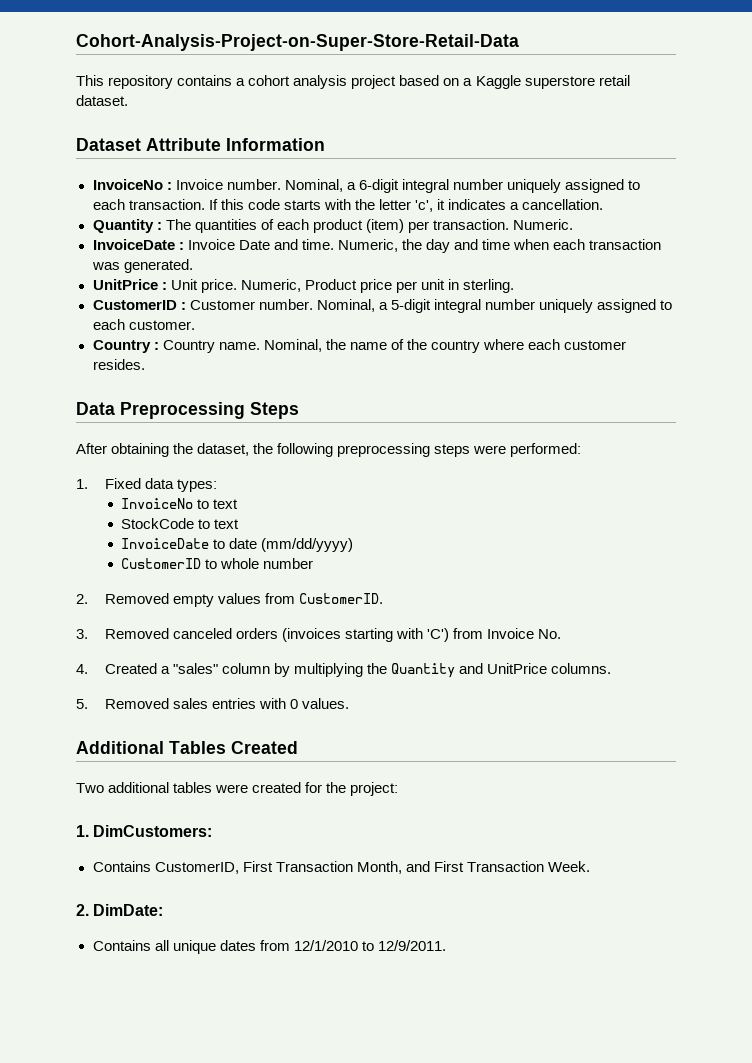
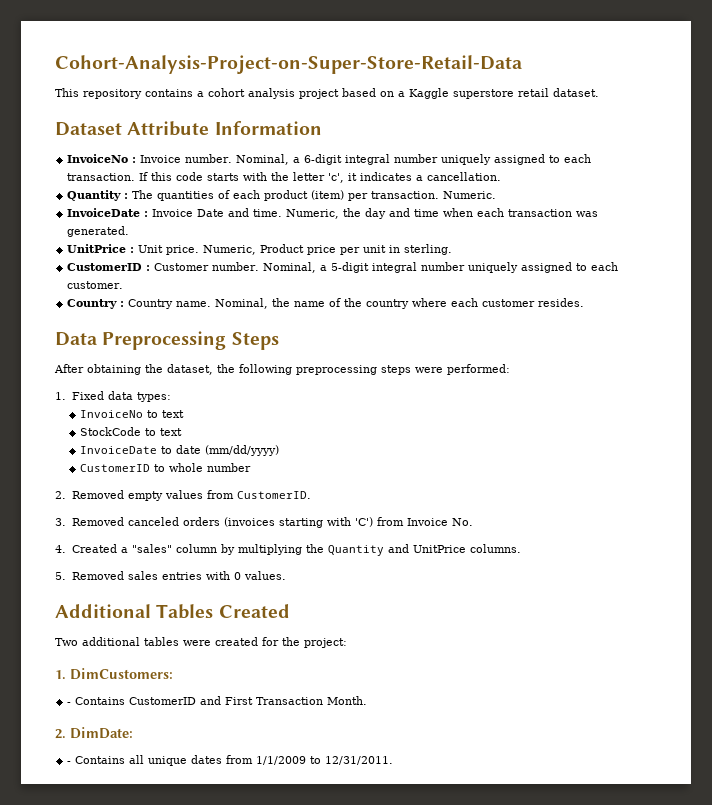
- Contains CustomerID, First Transaction Month, and First Transaction Week.
+ - Contains CustomerID and First Transaction Month.
- Contains all unique dates from 12/1/2010 to 12/9/2011.
+ - Contains all unique dates from 1/1/2009 to 12/31/2011.

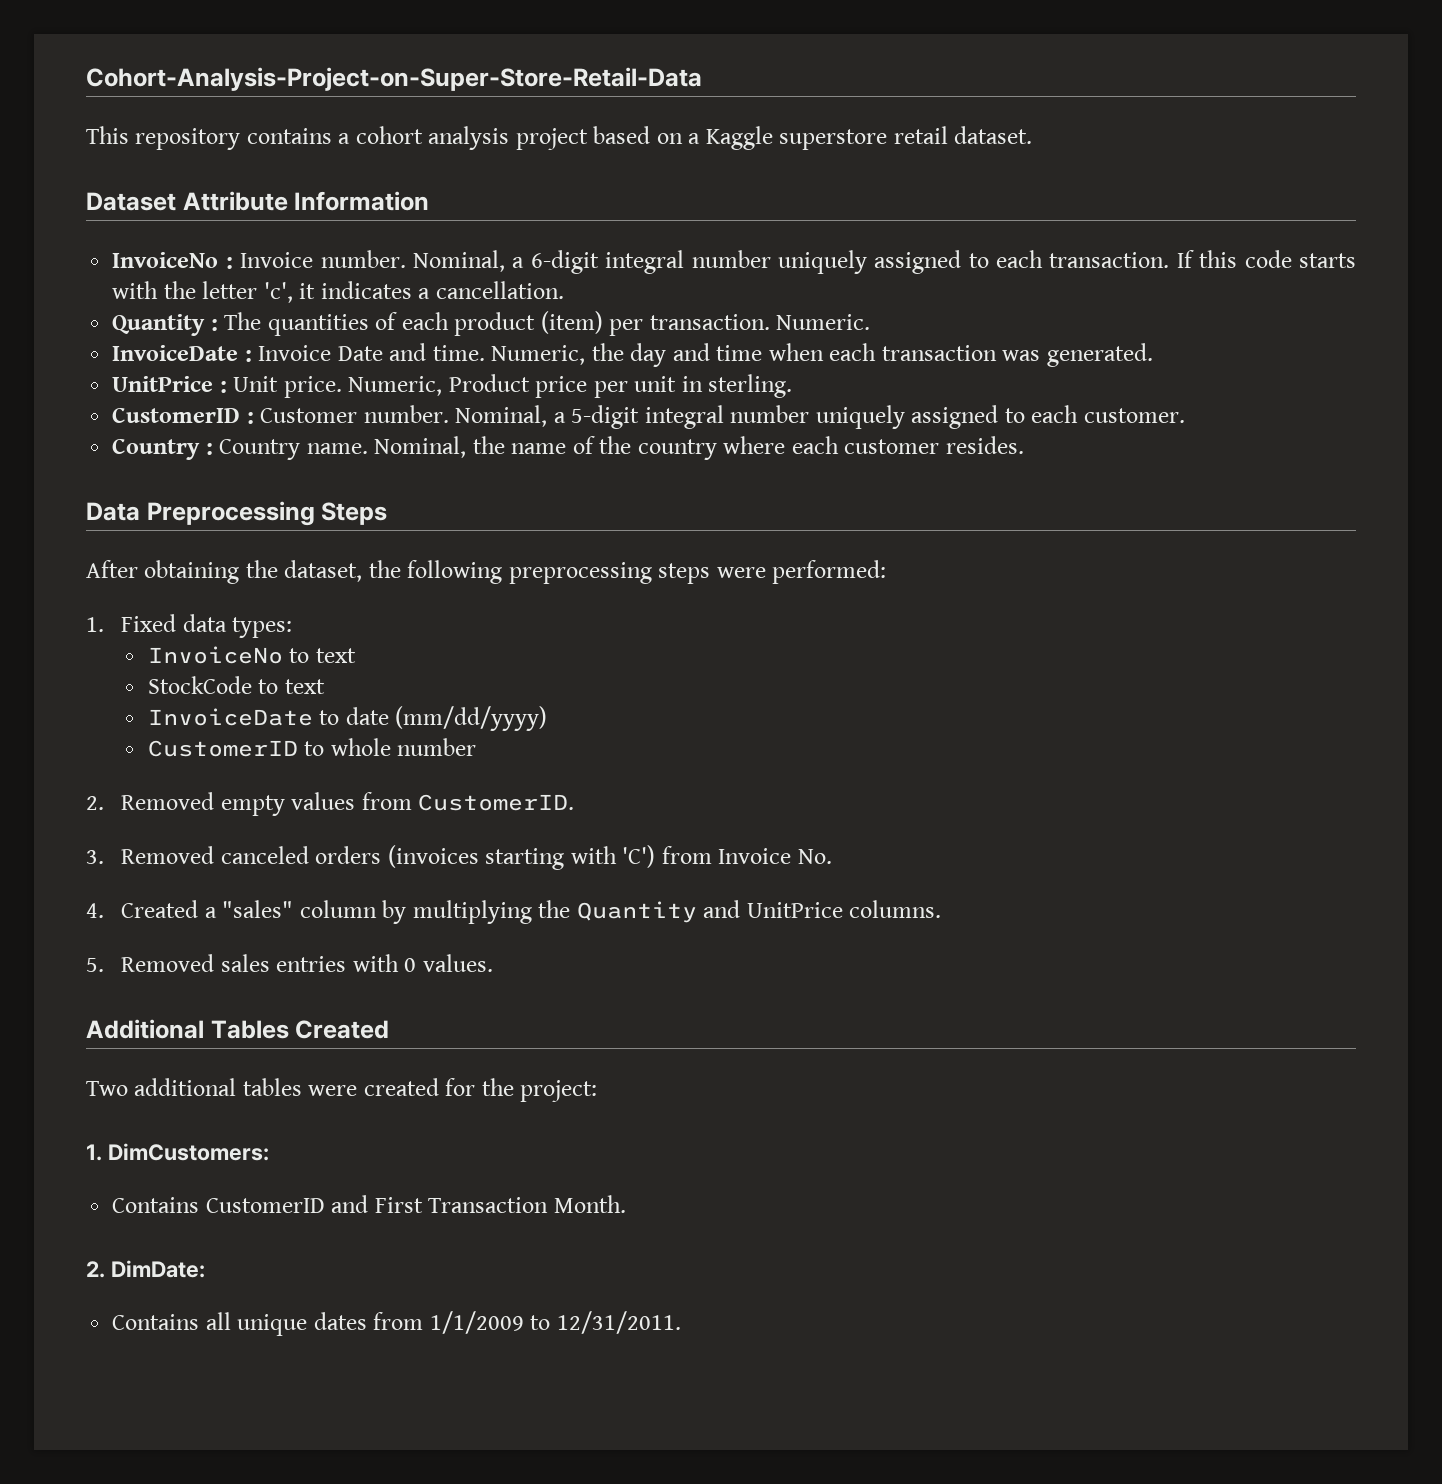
- - Contains CustomerID and First Transaction Month.
+ Contains CustomerID and First Transaction Month.
- - Contains all unique dates from 1/1/2009 to 12/31/2011.
+ Contains all unique dates from 1/1/2009 to 12/31/2011.

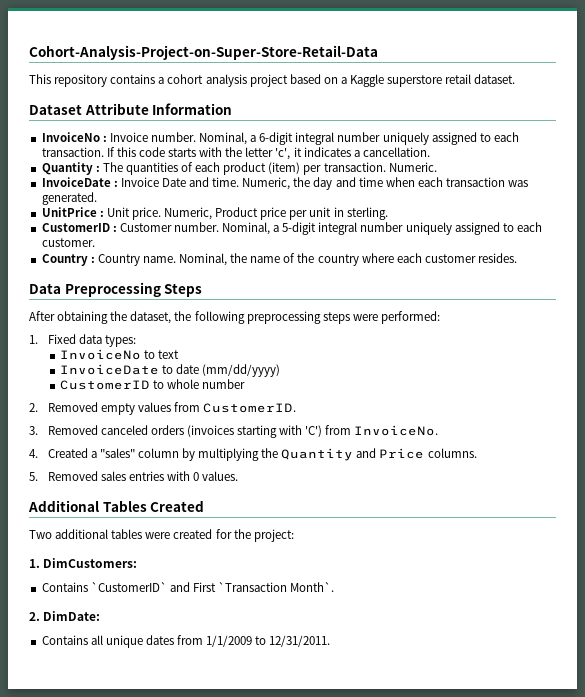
- StockCode to text
- 3. Removed canceled orders (invoices starting with 'C') from Invoice No.
+ 3. Removed canceled orders (invoices starting with 'C') from InvoiceNo.
- 4. Created a "sales" column by multiplying the Quantity and UnitPrice columns.
+ 4. Created a "sales" column by multiplying the Quantity and Price columns.
- Contains CustomerID and First Transaction Month.
+ Contains `CustomerID` and First `Transaction Month`.

